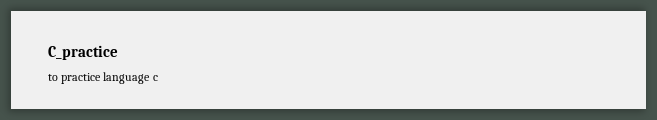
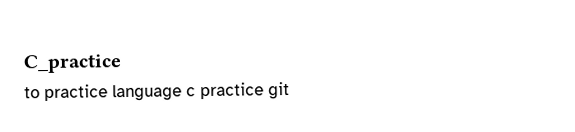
- to practice language c
+ to practice language c practice git

